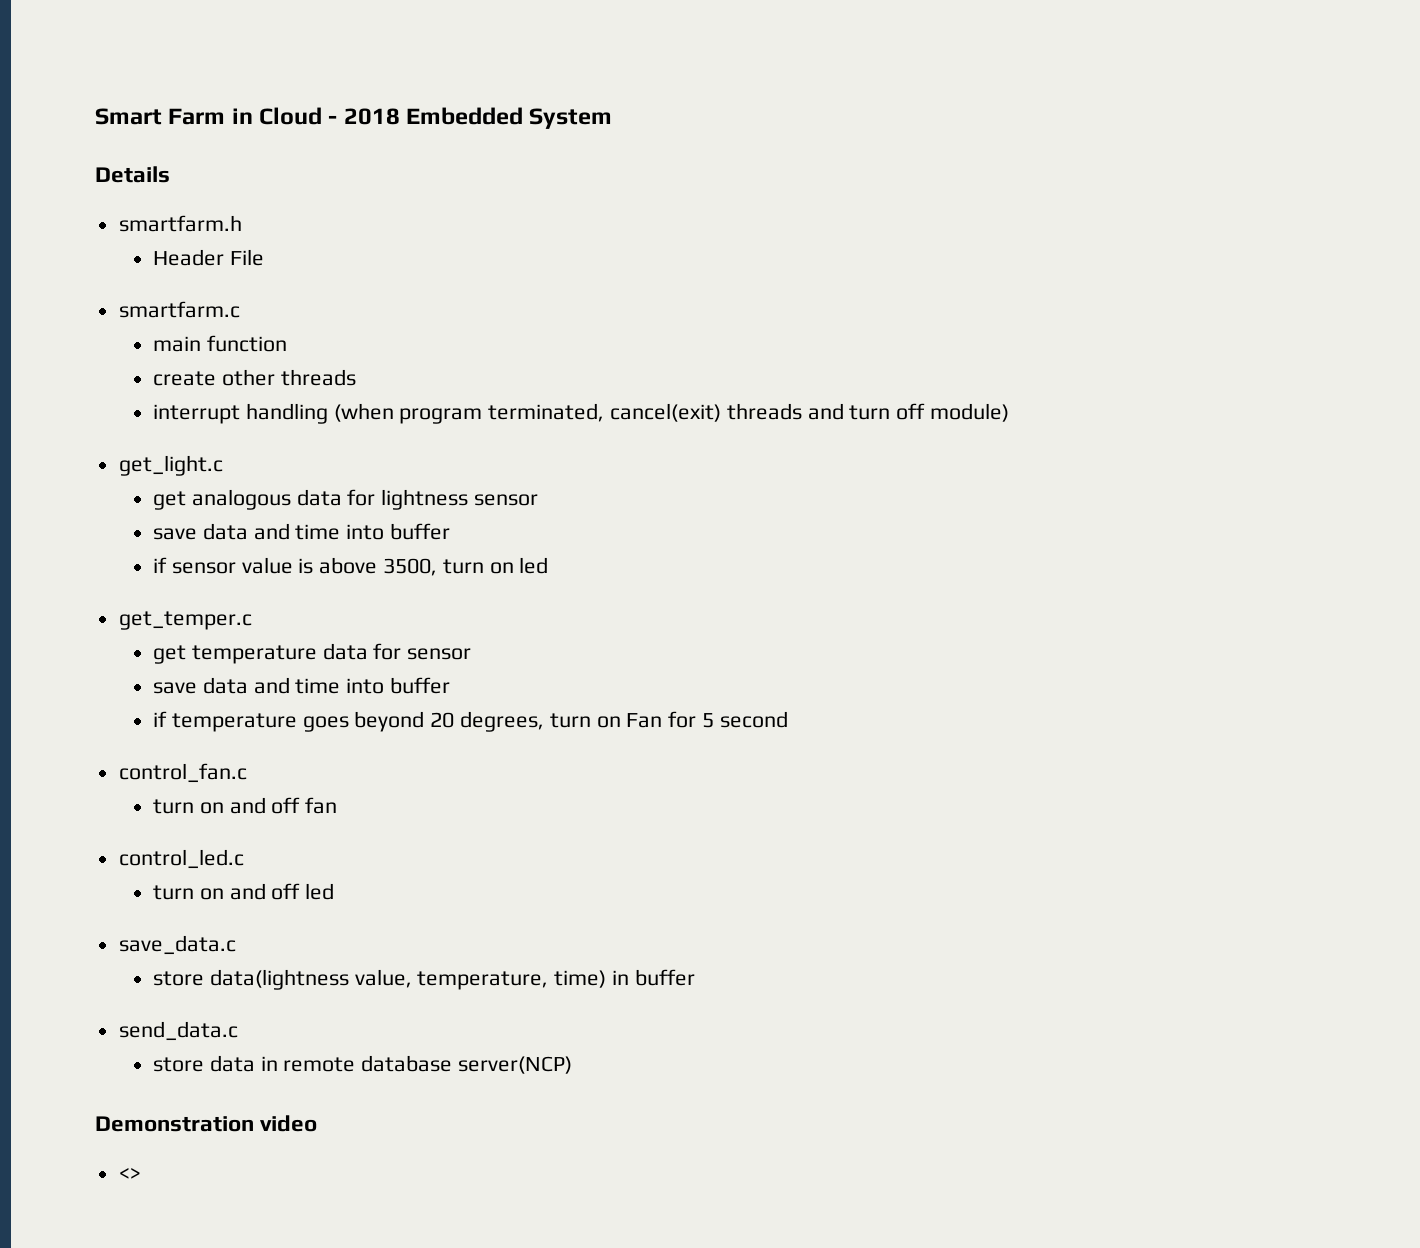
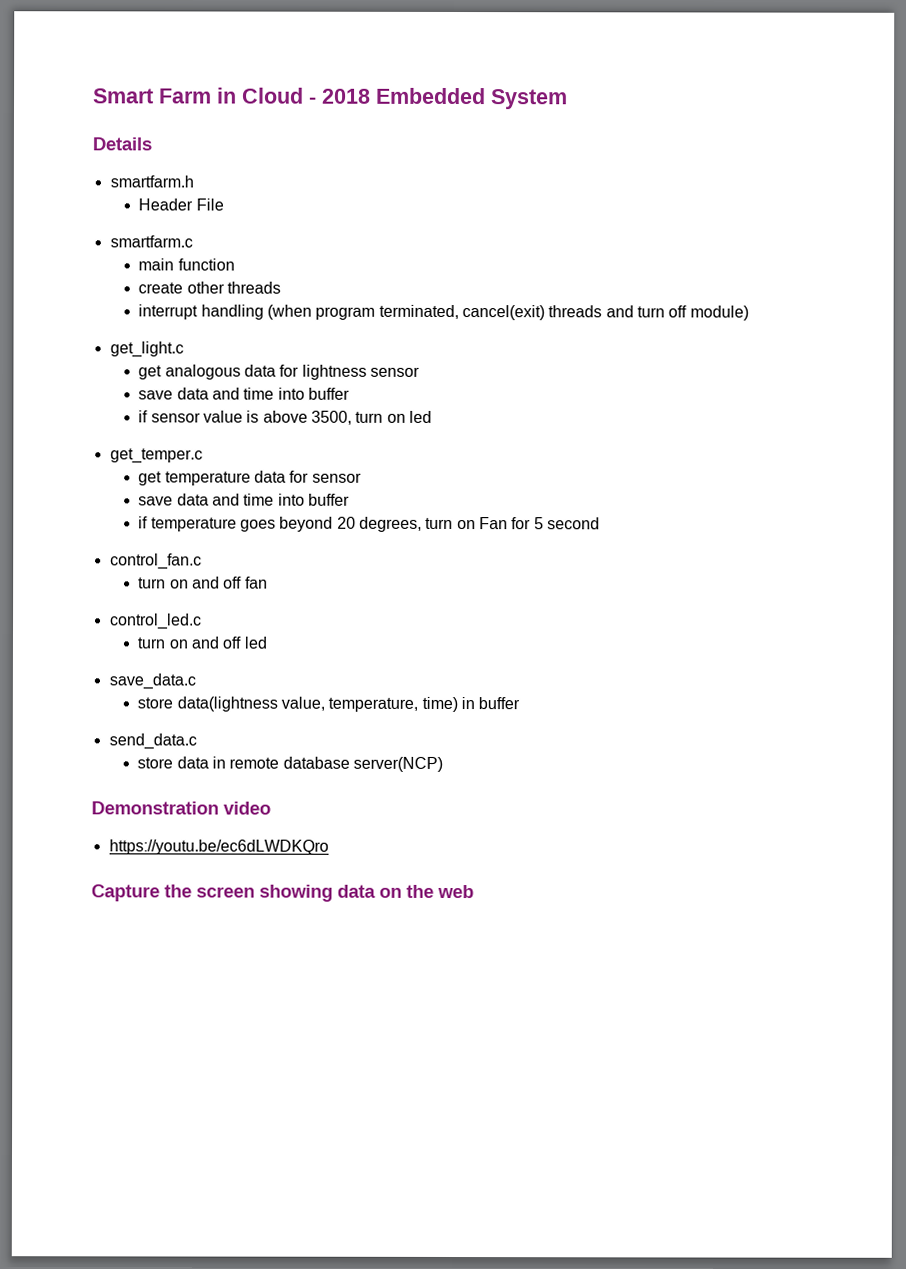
- <>
+ https://youtu.be/ec6dLWDKQro
+ Capture the screen showing data on the web

